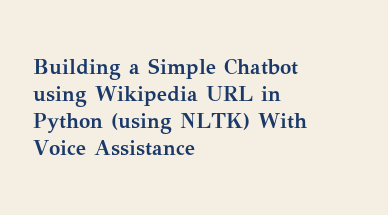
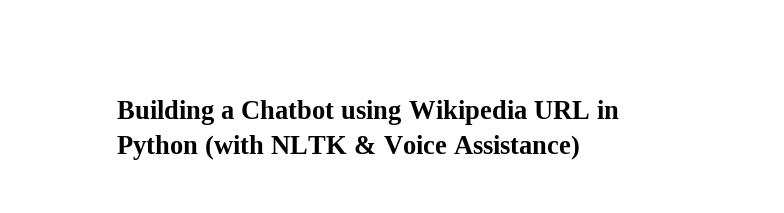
- Building a Simple Chatbot using Wikipedia URL in Python (using NLTK) With Voice Assistance
+ Building a Chatbot using Wikipedia URL in Python (with NLTK & Voice Assistance)

